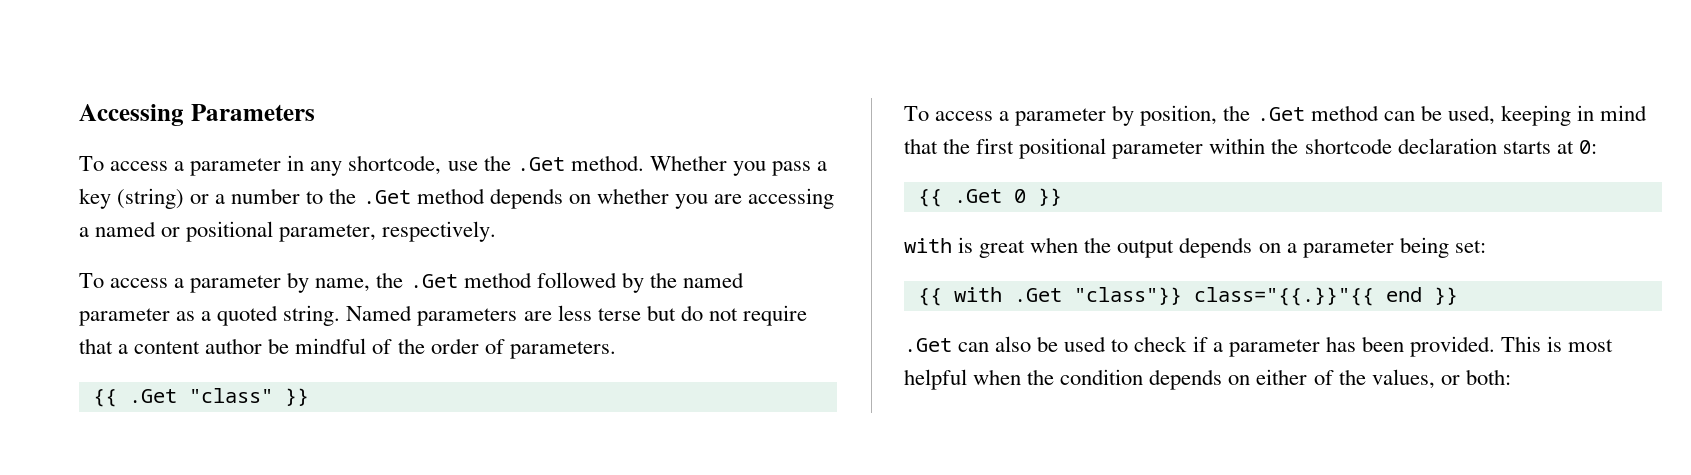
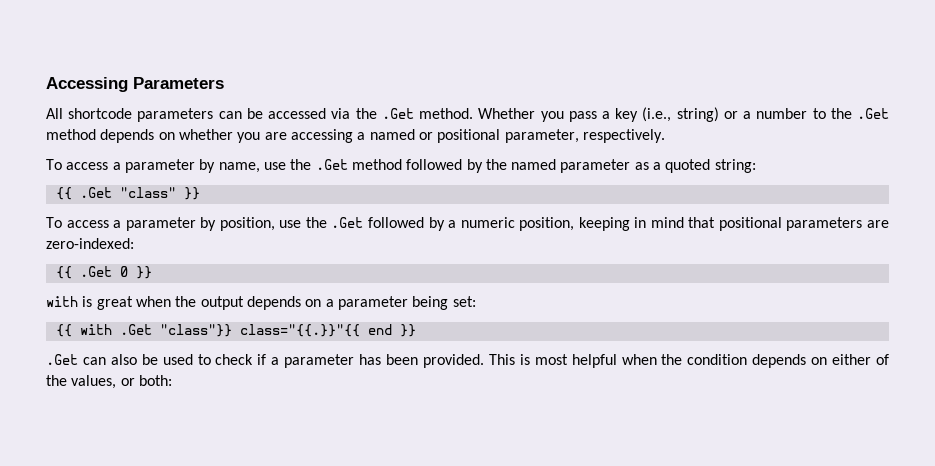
- To access a parameter in any shortcode, use the .Get method.
+ All shortcode parameters can be accessed via the .Get method.
- Whether you pass a key (string) or a number to the .Get method depends on whether you are accessing a named or positional parameter, respectively.
+ Whether you pass a key (i.e., string) or a number to the .Get method depends on whether you are accessing a named or positional parameter, respectively.
- To access a parameter by name, the .Get method followed by the named parameter as a quoted string. Named parameters are less terse but do not require that a content author be mindful of the order of parameters.
+ To access a parameter by name, use the .Get method followed by the named parameter as a quoted string:
- To access a parameter by position, the .Get method can be used, keeping in mind that the first positional parameter within the shortcode declaration starts at 0:
+ To access a parameter by position, use the .Get followed by a numeric position, keeping in mind that positional parameters are zero-indexed:

